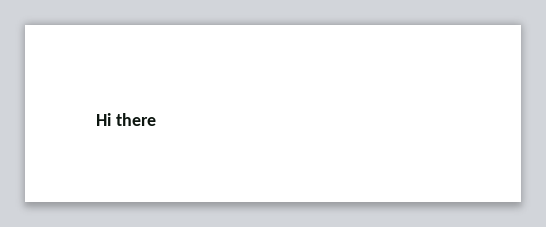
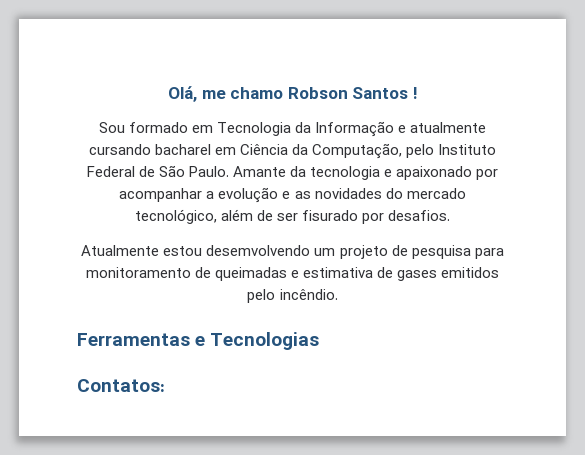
- Hi there
+ Olá, me chamo Robson Santos !
+ Sou formado em Tecnologia da Informação e atualmente cursando bacharel em Ciência da Computação, pelo Instituto Federal de São Paulo. Amante da tecnologia e apaixonado por acompanhar a evolução e as novidades do mercado tecnológico, além de ser fisurado por desafios.
+ Atualmente estou desemvolvendo um projeto de pesquisa para monitoramento de queimadas e estimativa de gases emitidos pelo incêndio.
+ Ferramentas e Tecnologias
+ Contatos:

